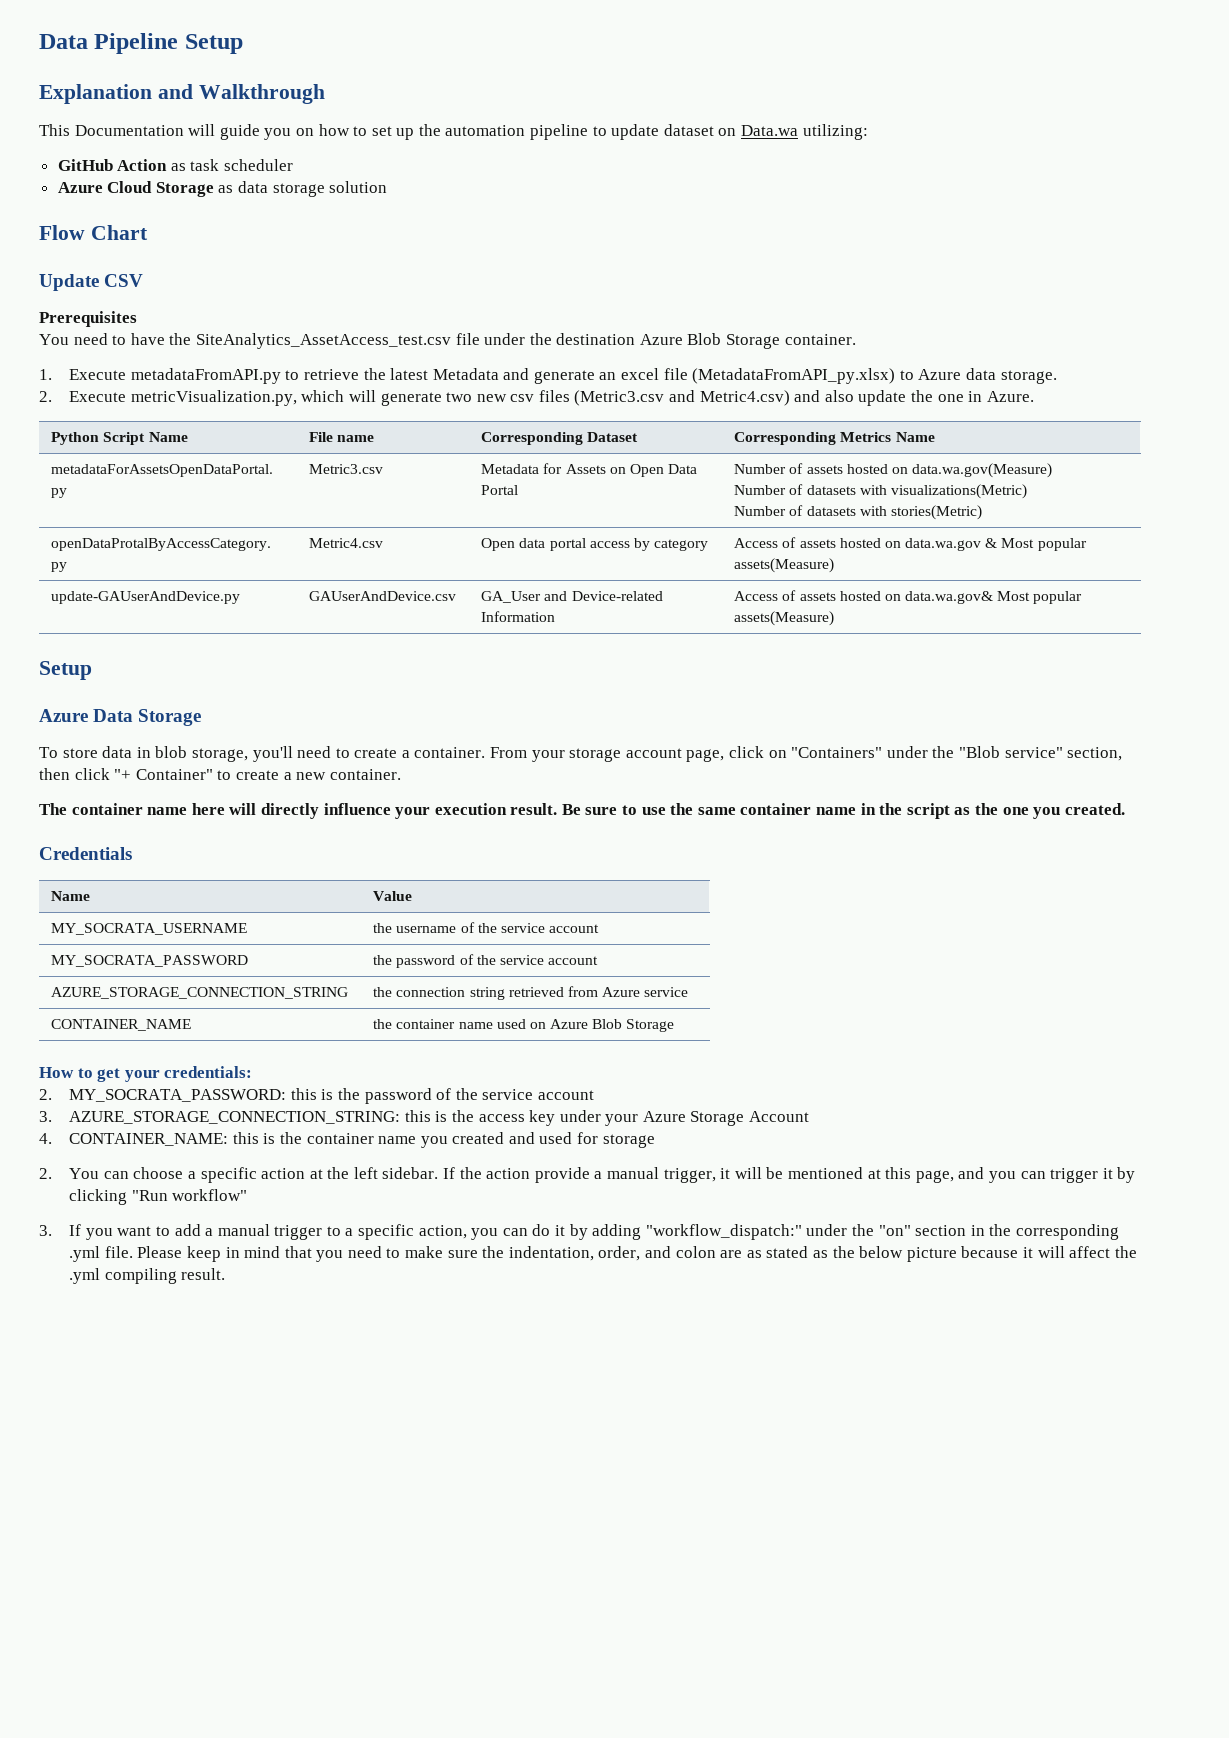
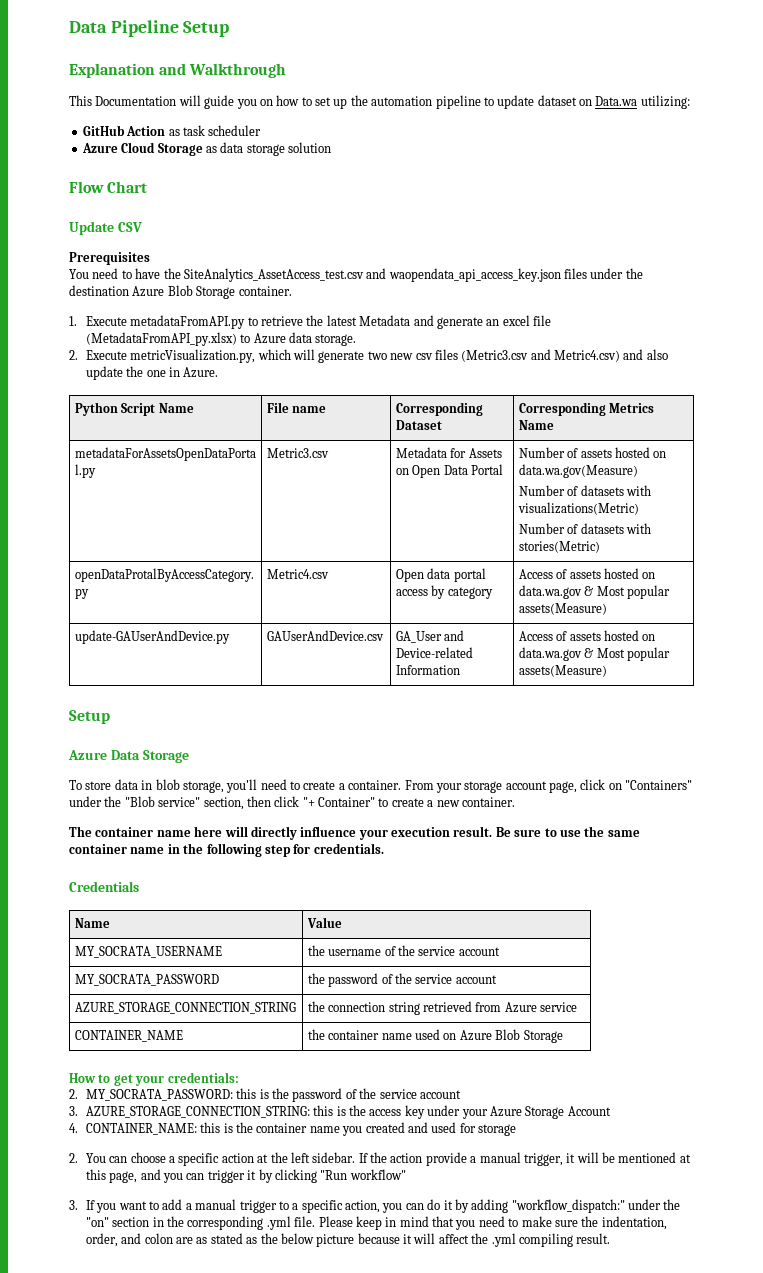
- You need to have the SiteAnalytics_AssetAccess_test.csv file under the destination Azure Blob Storage container.
+ You need to have the SiteAnalytics_AssetAccess_test.csv and waopendata_api_access_key.json files under the destination Azure Blob Storage container.
- update-GAUserAndDevice.py | GAUserAndDevice.csv | GA_User and Device-related Information | Access of assets hosted on data.wa.gov& Most popular assets(Measure)
+ update-GAUserAndDevice.py | GAUserAndDevice.csv | GA_User and Device-related Information | Access of assets hosted on data.wa.gov & Most popular assets(Measure)
- Be sure to use the same container name in the script as the one you created.
+ Be sure to use the same container name in the following step for credentials.

